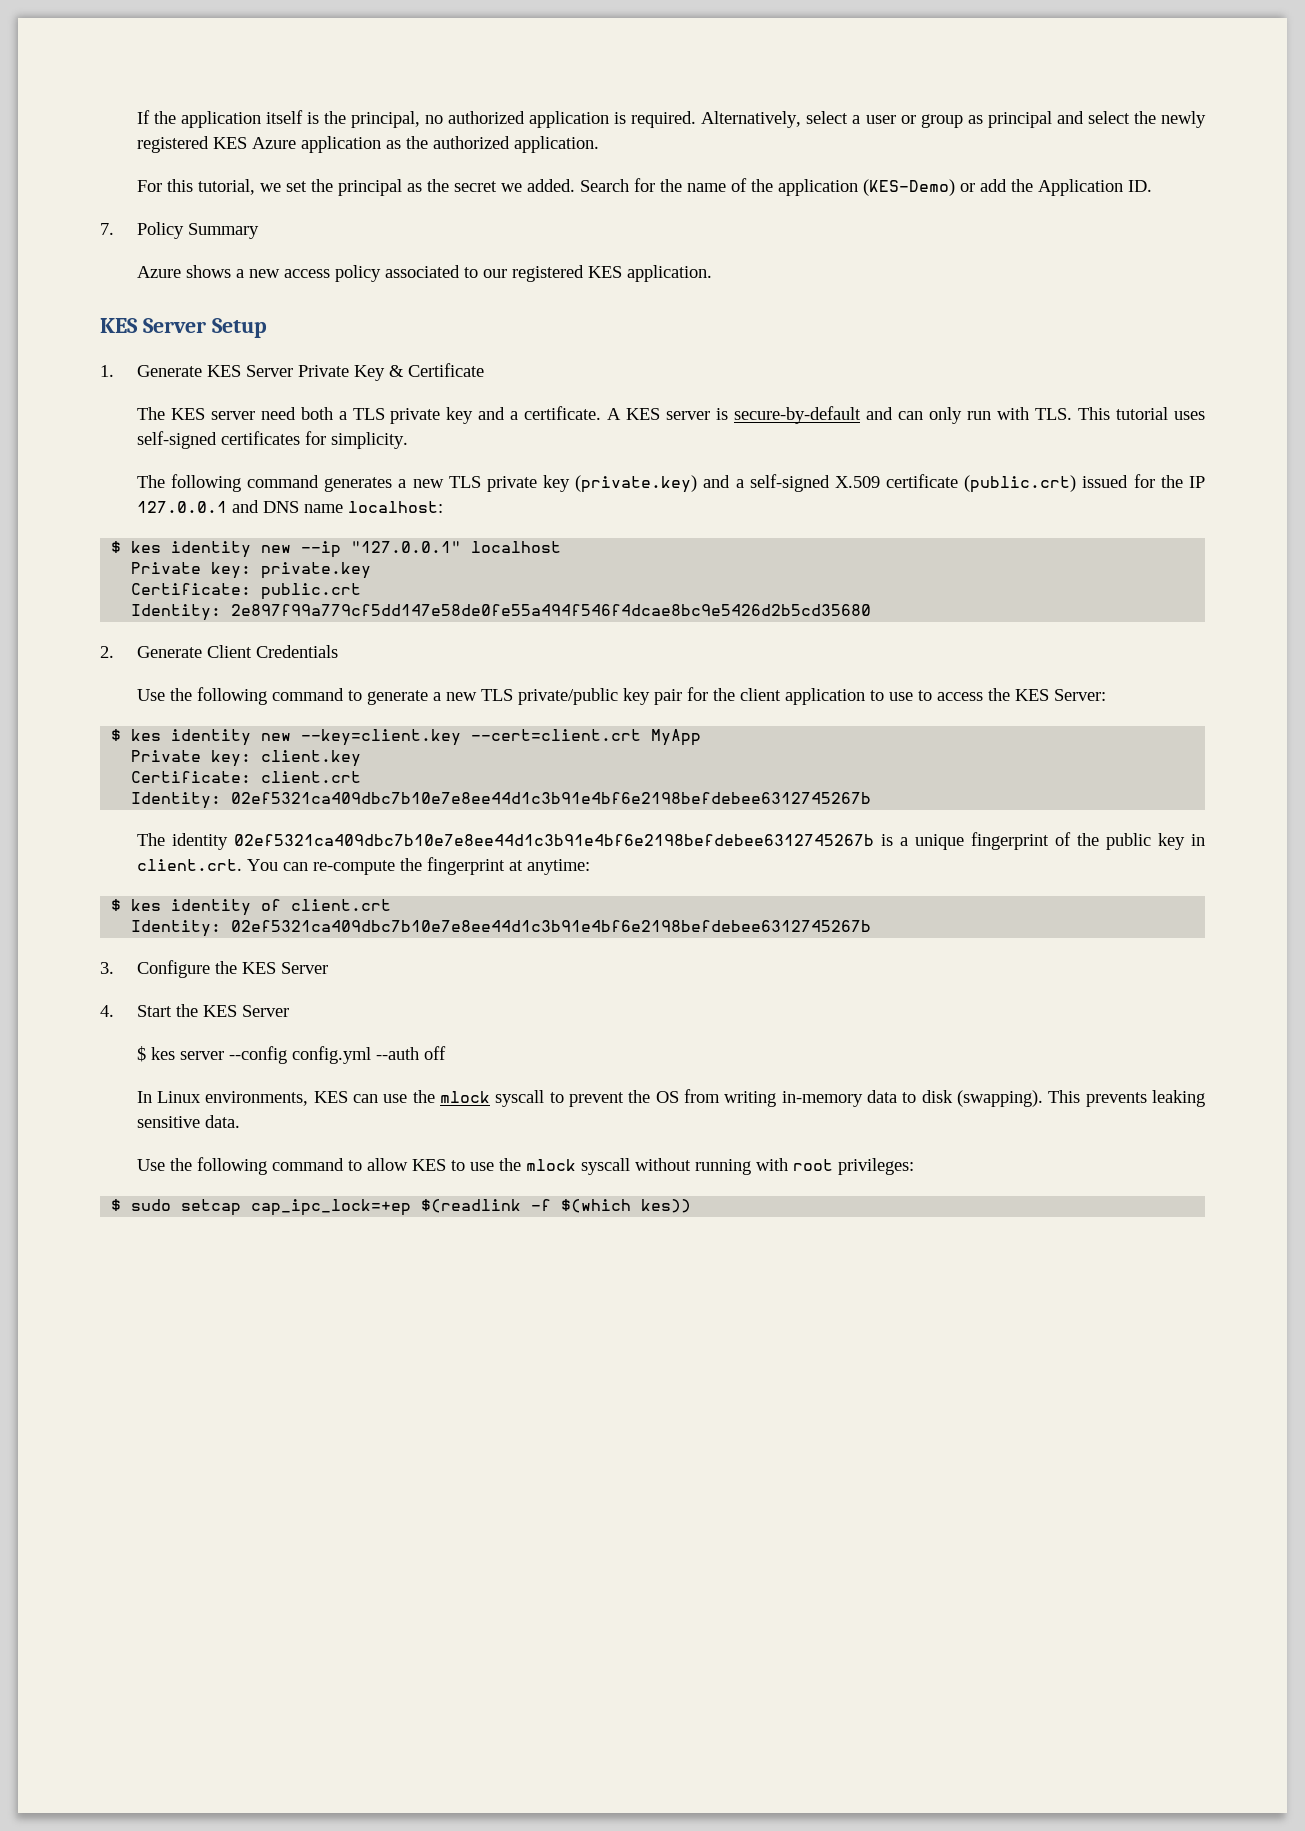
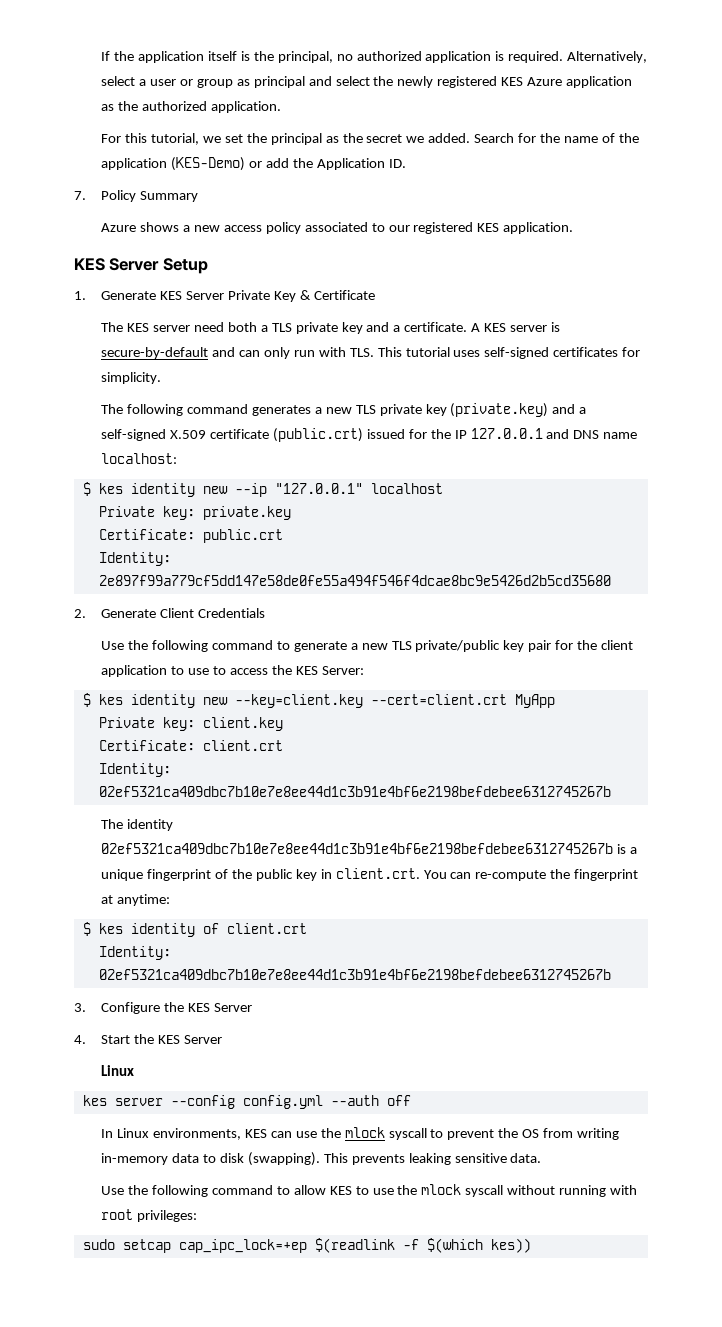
  4. Start the KES Server
- $ kes server --config config.yml --auth off
+ Linux
+ kes server --config config.yml --auth off
- $ sudo setcap cap_ipc_lock=+ep $(readlink -f $(which kes))
+ sudo setcap cap_ipc_lock=+ep $(readlink -f $(which kes))

